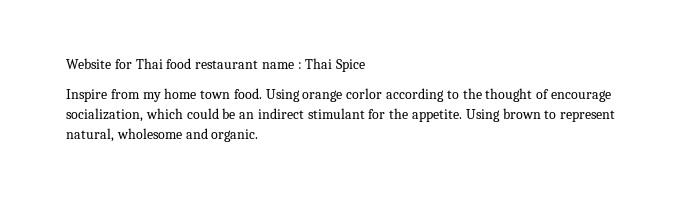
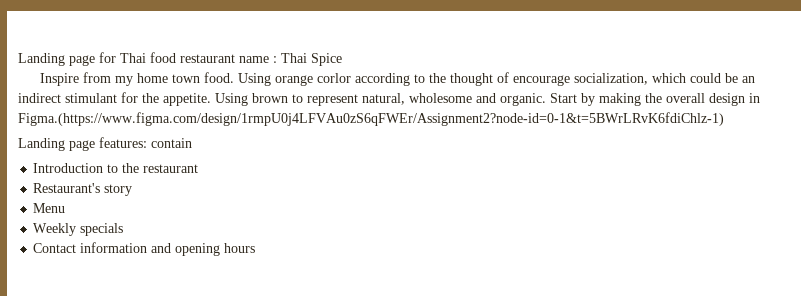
- Website for Thai food restaurant name : Thai Spice
+ Landing page for Thai food restaurant name : Thai Spice
+ Start by making the overall design in Figma.(https://www.figma.com/design/1rmpU0j4LFVAu0zS6qFWEr/Assignment2?node-id=0-1&t=5BWrLRvK6fdiChlz-1)
+ Landing page features: contain
+ Introduction to the restaurant
+ Restaurant's story
+ Menu
+ Weekly specials
+ Contact information and opening hours

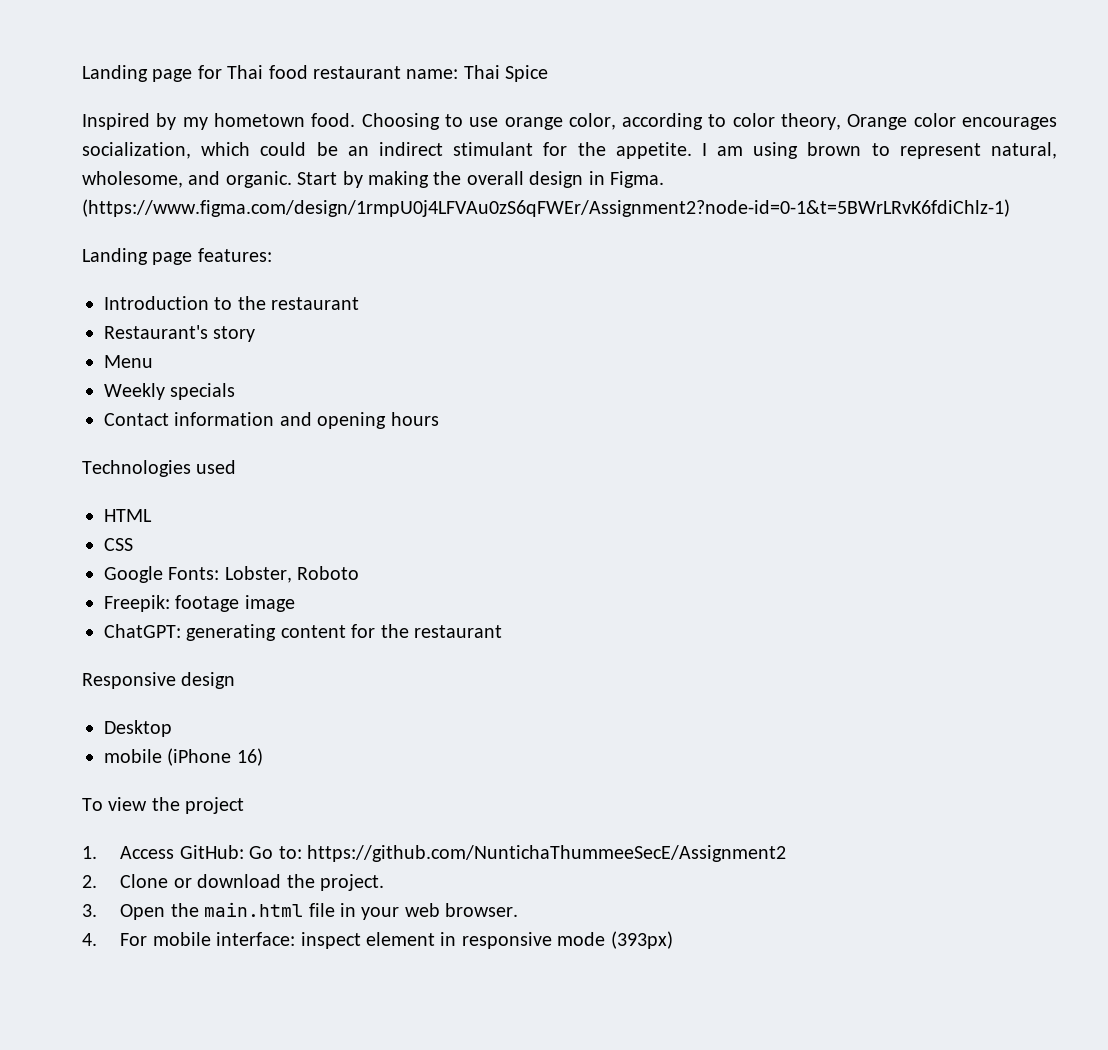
- Landing page for Thai food restaurant name : Thai Spice
+ Landing page for Thai food restaurant name: Thai Spice
- Inspire from my home town food. Using orange corlor according to the thought of encourage socialization, which could be an indirect stimulant for the appetite.
+ Inspired by my hometown food. Choosing to use orange color, according to color theory, Orange color encourages socialization, which could be an indirect stimulant for the appetite.
- Using brown to represent natural, wholesome and organic.
+ I am using brown to represent natural, wholesome, and organic.
- Start by making the overall design in Figma.(https://www.figma.com/design/1rmpU0j4LFVAu0zS6qFWEr/Assignment2?node-id=0-1&t=5BWrLRvK6fdiChlz-1)
+ Start by making the overall design in Figma. (https://www.figma.com/design/1rmpU0j4LFVAu0zS6qFWEr/Assignment2?node-id=0-1&t=5BWrLRvK6fdiChlz-1)
- Landing page features: contain
+ Landing page features:
+ Technologies used
+ HTML
+ CSS
+ Google Fonts: Lobster, Roboto
+ Freepik: footage image
+ ChatGPT: generating content for the restaurant
+ Responsive design
+ Desktop
+ mobile (iPhone 16)
+ To view the project
+ 1. Access GitHub: Go to: https://github.com/NuntichaThummeeSecE/Assignment2
+ 2. Clone or download the project.
+ 3. Open the main.html file in your web browser.
+ 4. For mobile interface: inspect element in responsive mode (393px)

